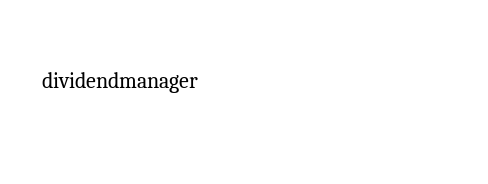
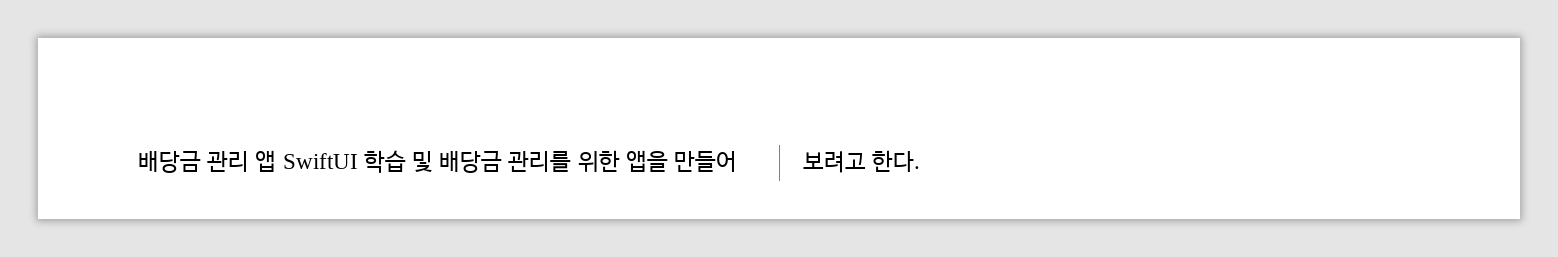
- dividendmanager
+ 배당금 관리 앱 SwiftUI 학습 및 배당금 관리를 위한 앱을 만들어 보려고 한다.

